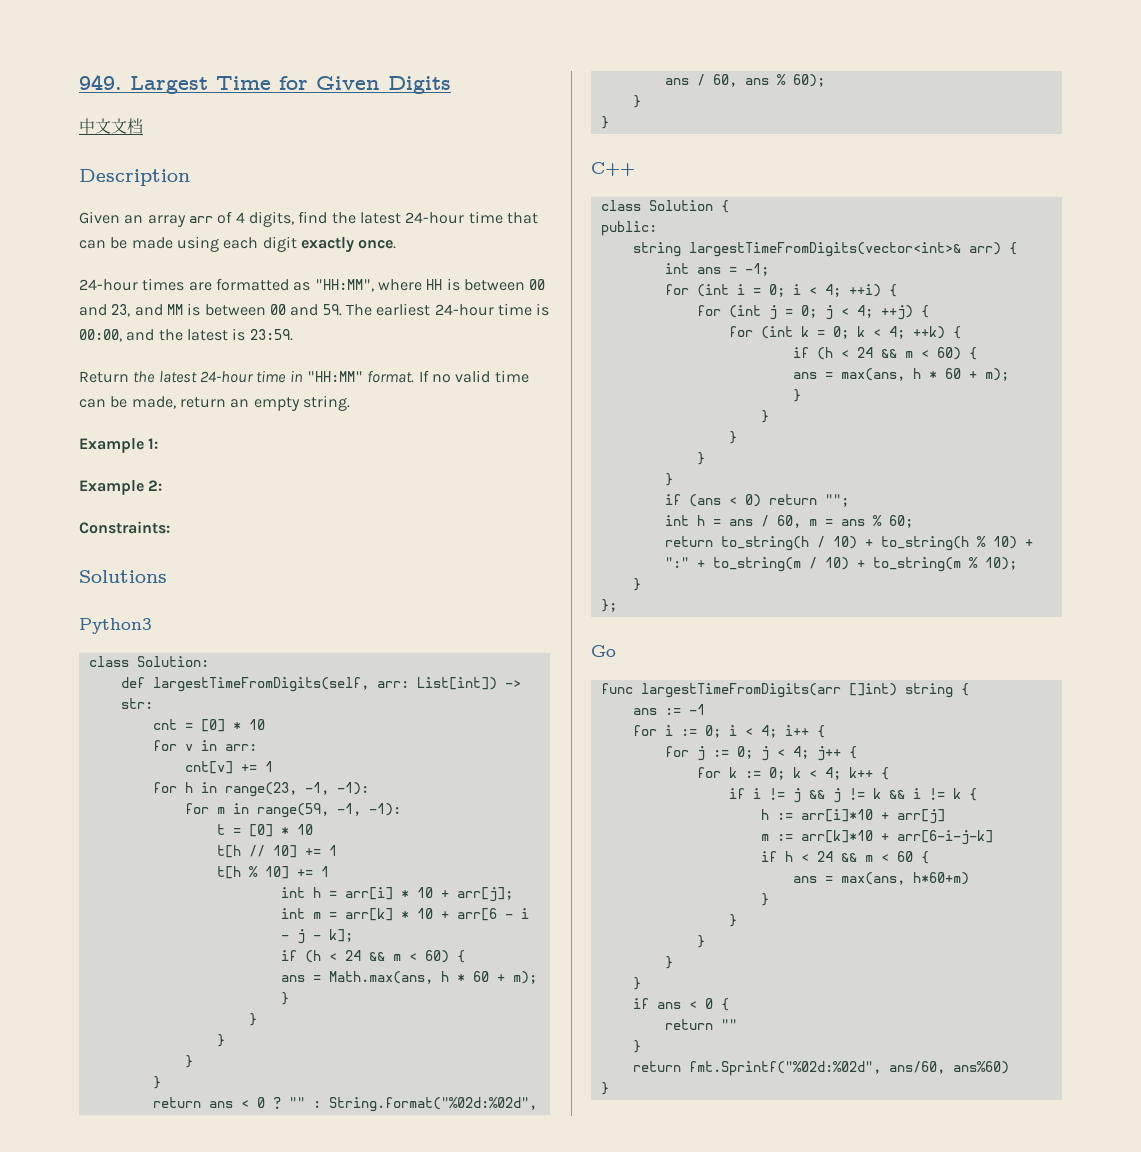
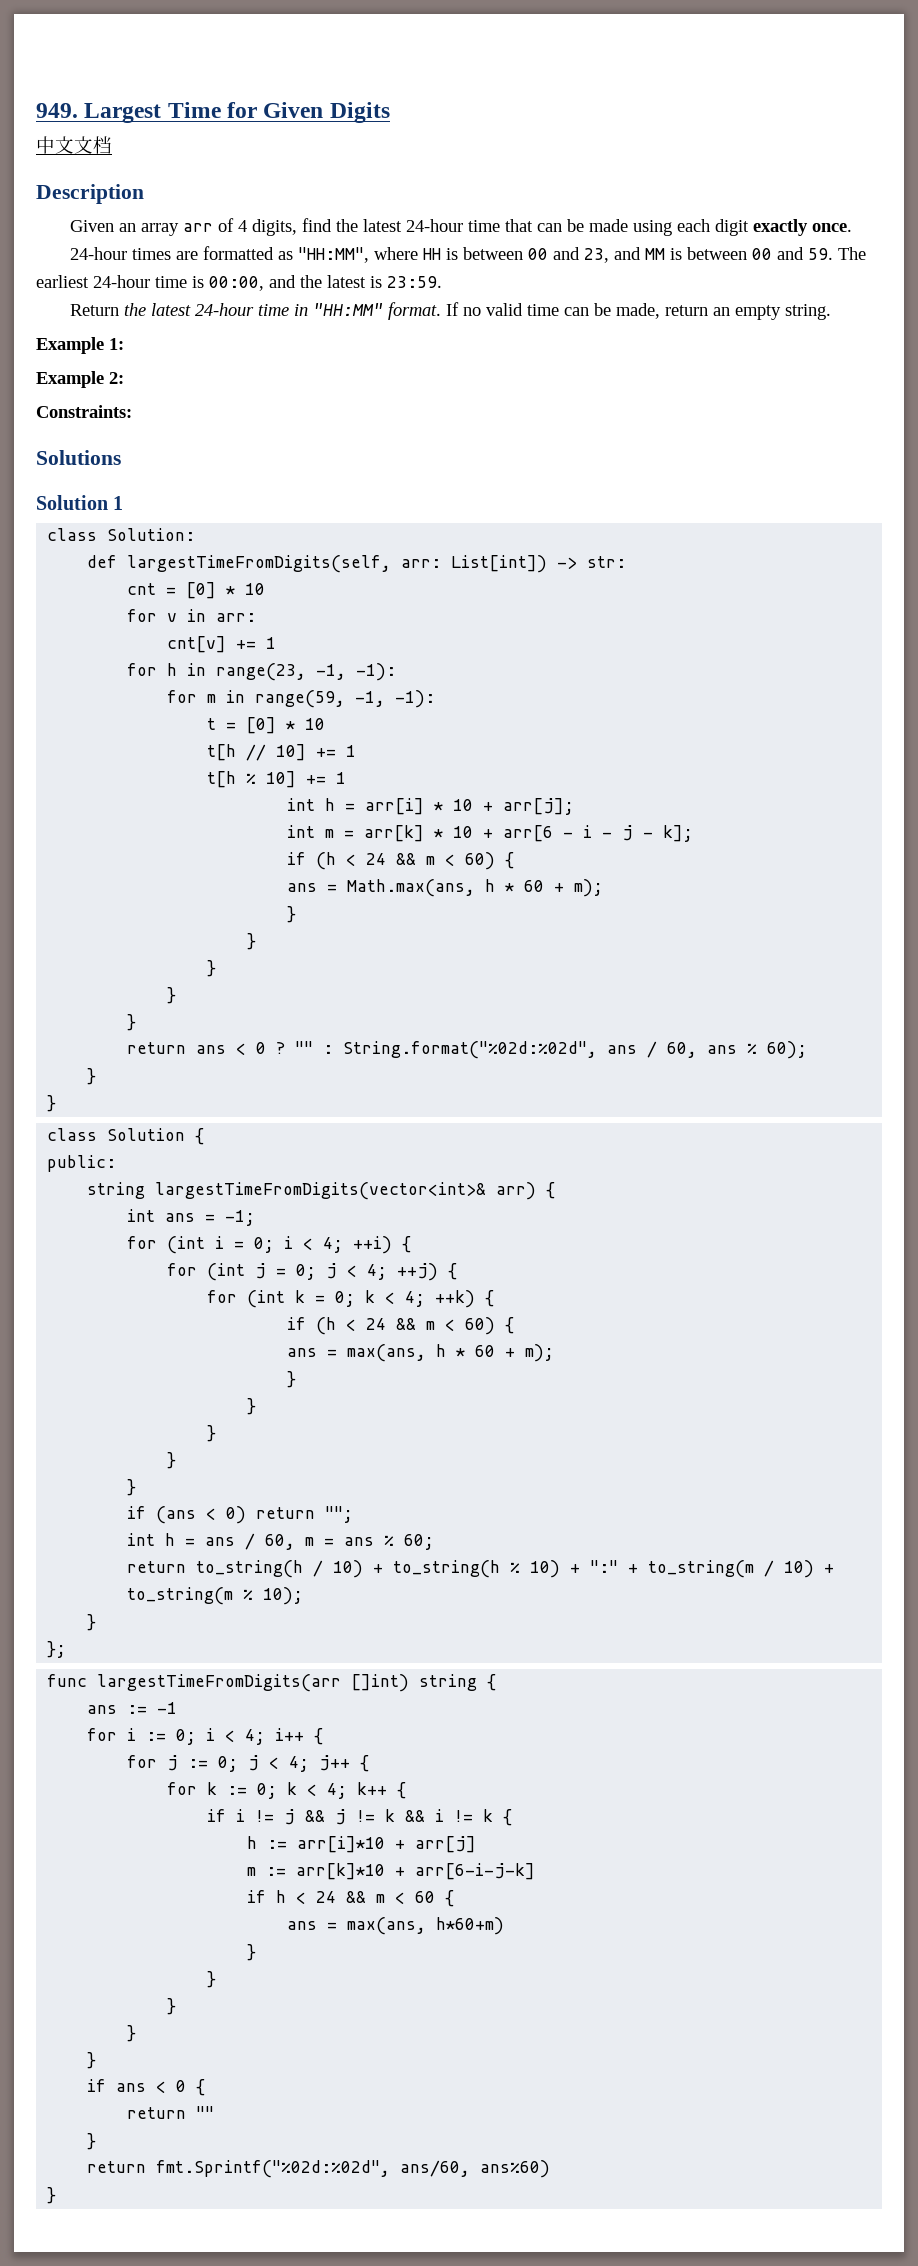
- Python3
+ Solution 1
- C++
- Go

